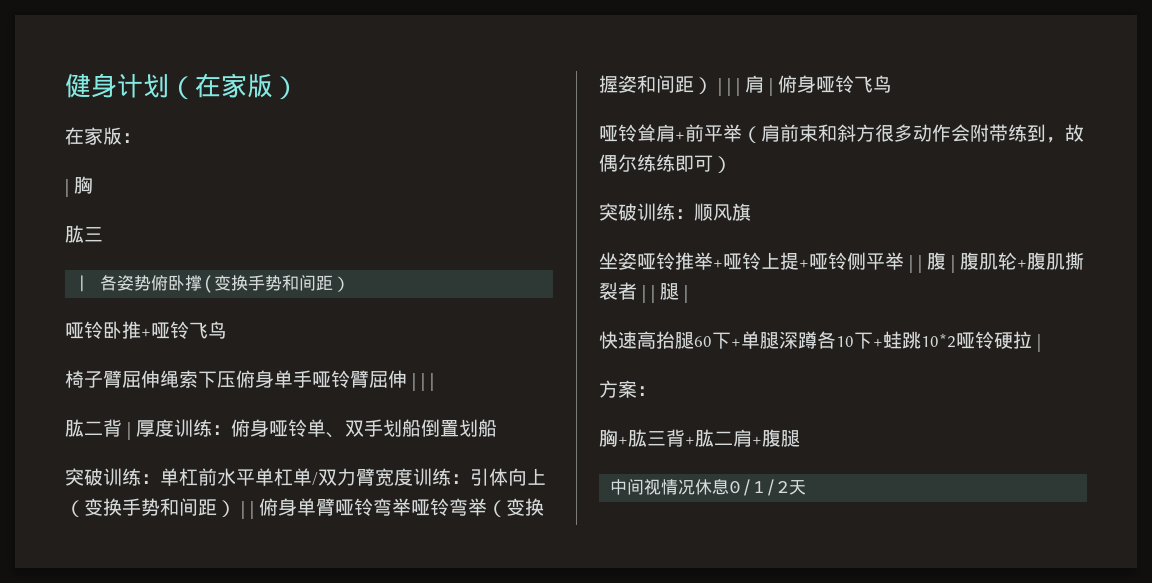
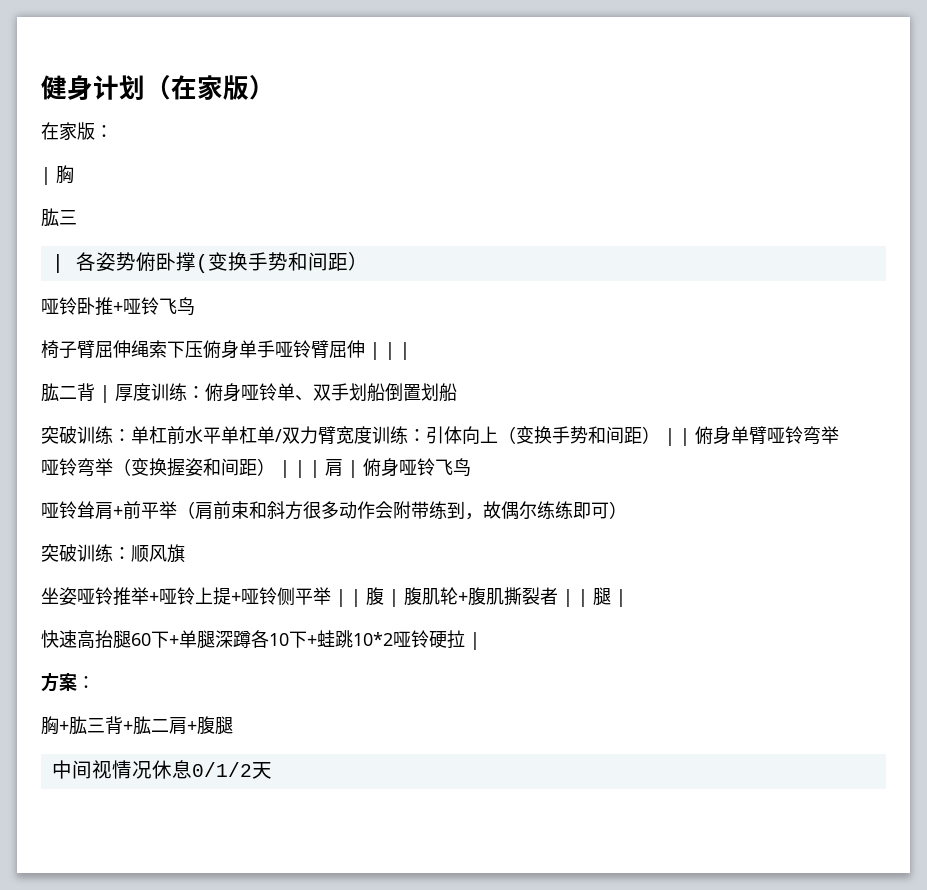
- 突破训练：单杠前水平单杠单/双力臂宽度训练：引体向上（变换手势和间距） | | 俯身单臂哑铃弯举哑铃弯举（变换握姿和间距） | | | 肩 | 俯身哑铃飞鸟
+ 突破训练：单杠前水平单杠单/双力臂宽度训练：引体向上（变换手势和间距） | | 俯身单臂哑铃弯举
+ 哑铃弯举（变换握姿和间距） | | | 肩 | 俯身哑铃飞鸟

